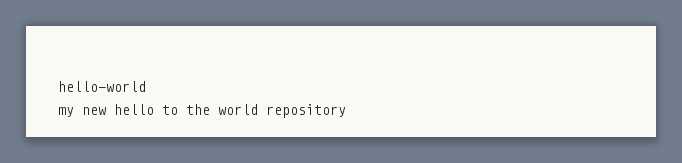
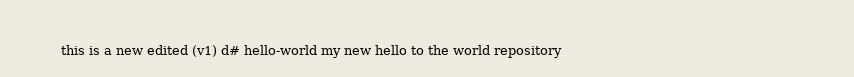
- hello-world
- my new hello to the world repository
+ this is a new edited (v1) d# hello-world my new hello to the world repository

